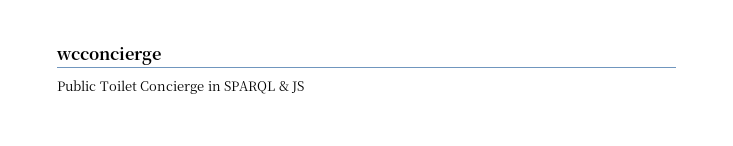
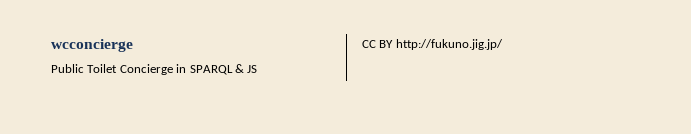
+ CC BY http://fukuno.jig.jp/

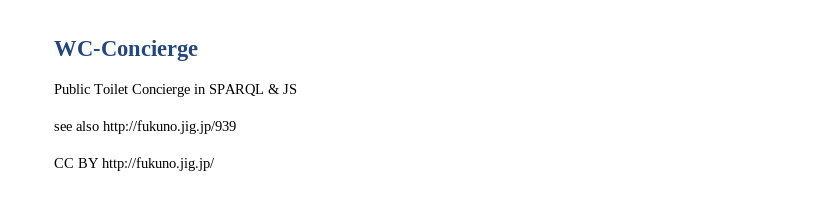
- wcconcierge
+ WC-Concierge
+ see also http://fukuno.jig.jp/939

